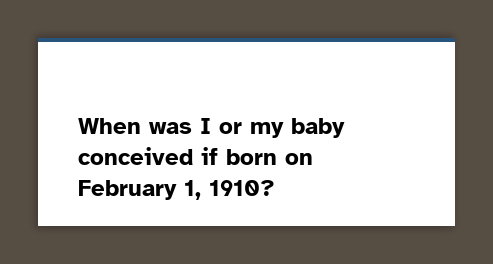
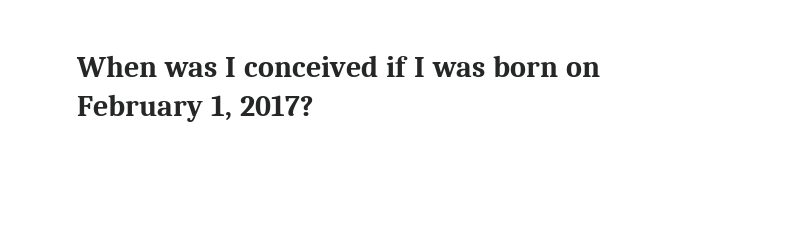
- When was I or my baby conceived if born on February 1, 1910?
+ When was I conceived if I was born on February 1, 2017?

